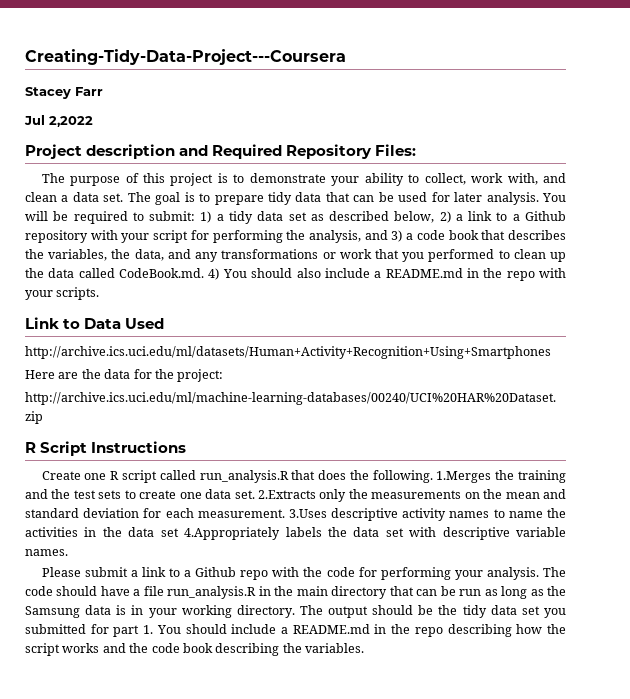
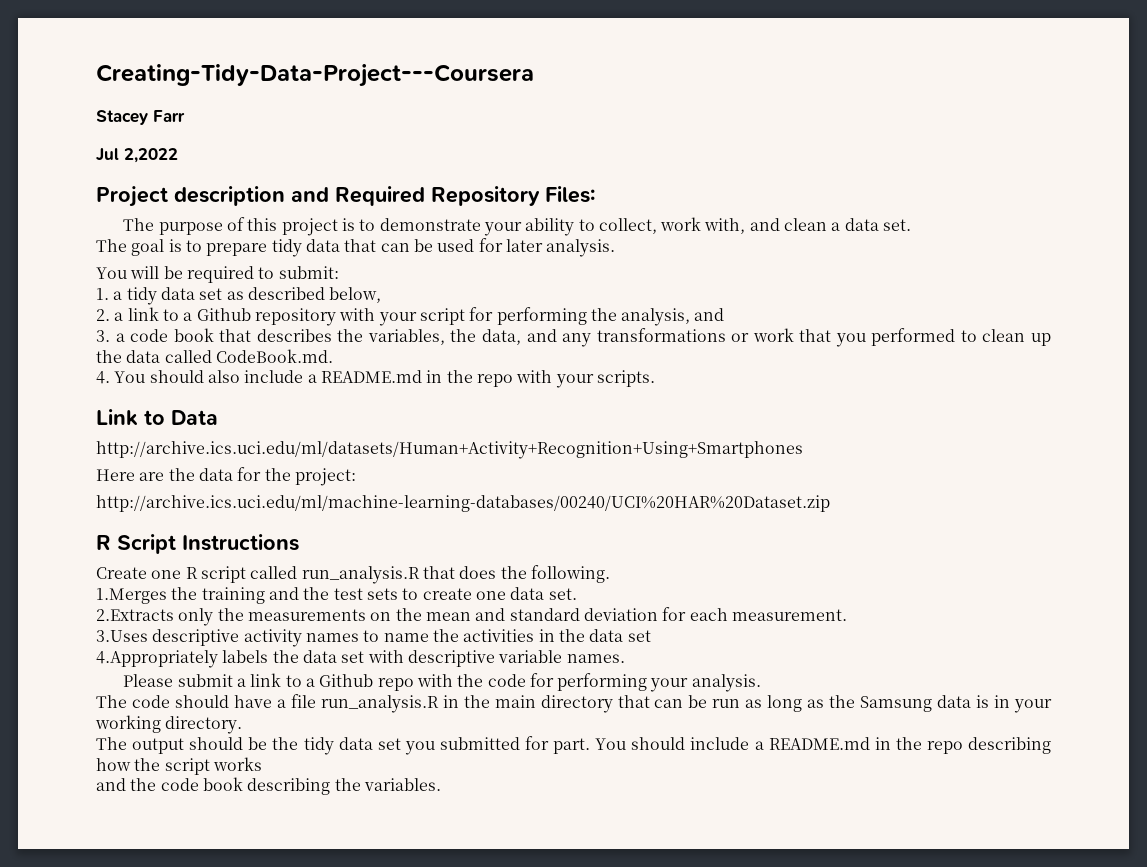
- The purpose of this project is to demonstrate your ability to collect, work with, and clean a data set. The goal is to prepare tidy data that can be used for later analysis. You will be required to submit: 1) a tidy data set as described below, 2) a link to a Github repository with your script for performing the analysis, and 3) a code book that describes the variables, the data, and any transformations or work that you performed to clean up the data called CodeBook.md. 4) You should also include a README.md in the repo with your scripts.
+ The purpose of this project is to demonstrate your ability to collect, work with, and clean a data set.
+ The goal is to prepare tidy data that can be used for later analysis.
+ You will be required to submit:
+ 1. a tidy data set as described below,
+ 2. a link to a Github repository with your script for performing the analysis, and
+ 3. a code book that describes the variables, the data, and any transformations or work that you performed to clean up the data called CodeBook.md.
+ 4. You should also include a README.md in the repo with your scripts.
- Link to Data Used
+ Link to Data
- Create one R script called run_analysis.R that does the following. 1.Merges the training and the test sets to create one data set. 2.Extracts only the measurements on the mean and standard deviation for each measurement. 3.Uses descriptive activity names to name the activities in the data set 4.Appropriately labels the data set with descriptive variable names.
+ Create one R script called run_analysis.R that does the following.
+ 1.Merges the training and the test sets to create one data set.
+ 2.Extracts only the measurements on the mean and standard deviation for each measurement.
+ 3.Uses descriptive activity names to name the activities in the data set
+ 4.Appropriately labels the data set with descriptive variable names.
- Please submit a link to a Github repo with the code for performing your analysis. The code should have a file run_analysis.R in the main directory that can be run as long as the Samsung data is in your working directory. The output should be the tidy data set you submitted for part 1. You should include a README.md in the repo describing how the script works and the code book describing the variables.
+ Please submit a link to a Github repo with the code for performing your analysis.
+ The code should have a file run_analysis.R in the main directory that can be run as long as the Samsung data is in your working directory.
+ The output should be the tidy data set you submitted for part. You should include a README.md in the repo describing how the script works
+ and the code book describing the variables.

